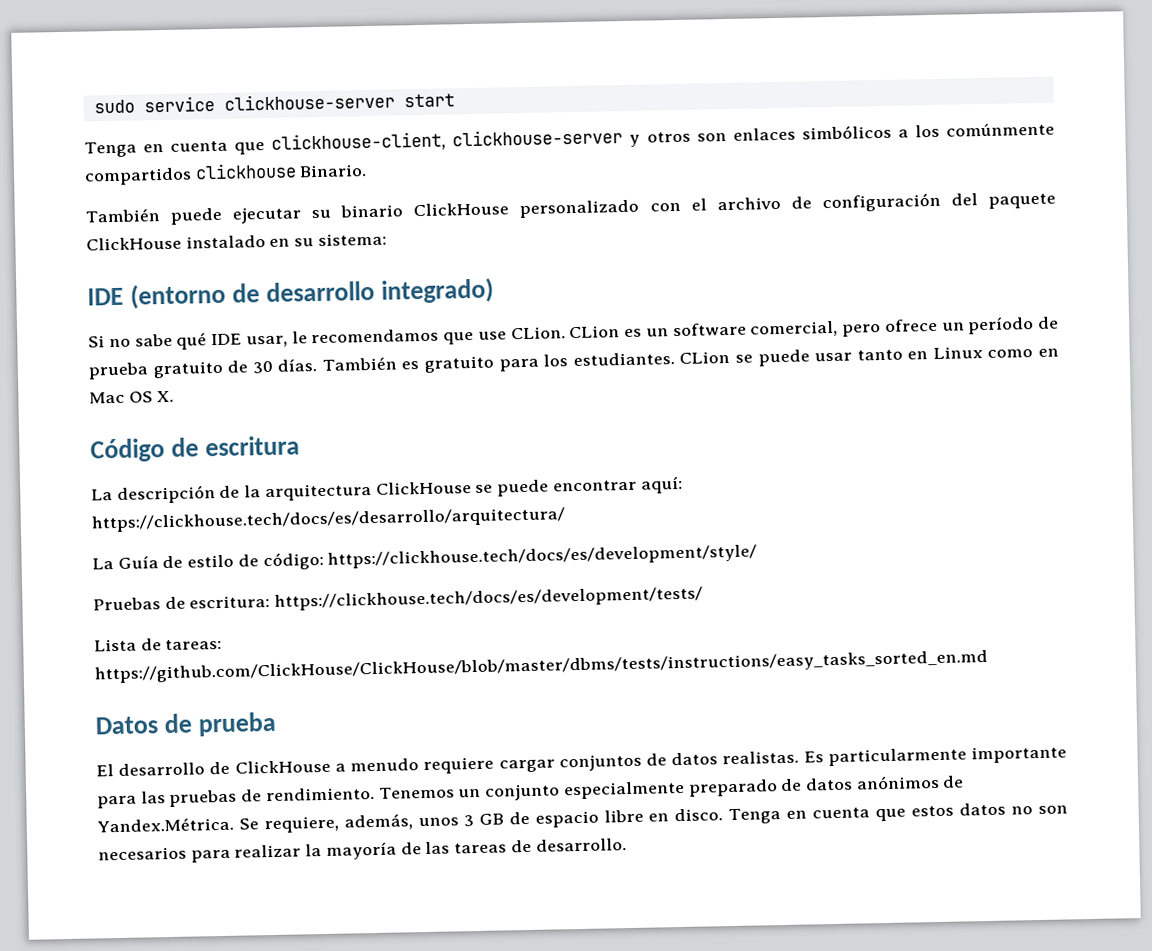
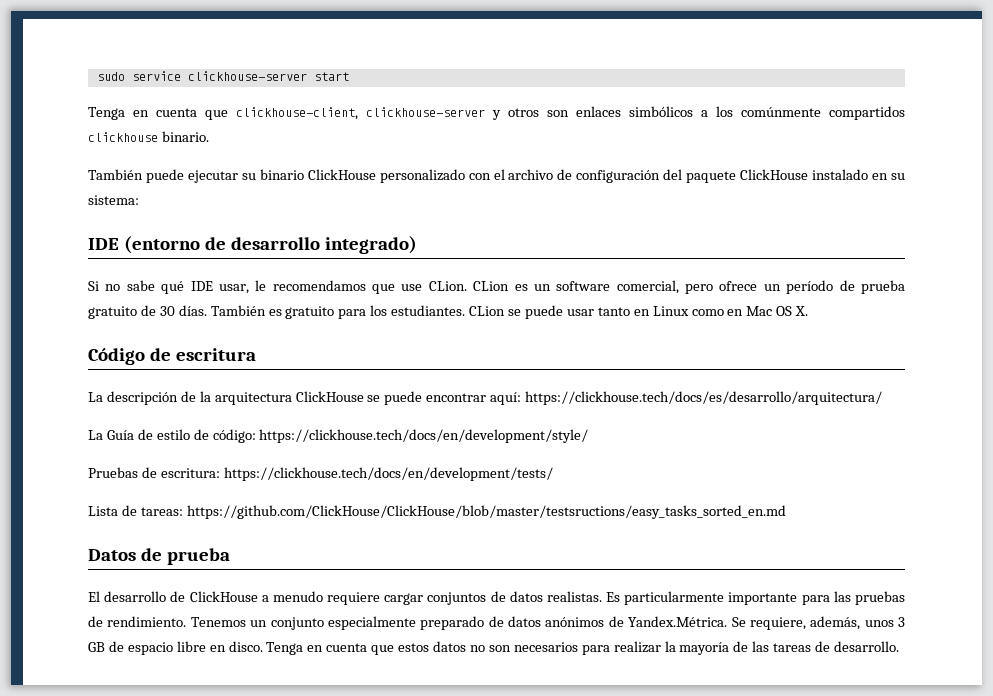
- Tenga en cuenta que clickhouse-client, clickhouse-server y otros son enlaces simbólicos a los comúnmente compartidos clickhouse Binario.
+ Tenga en cuenta que clickhouse-client, clickhouse-server y otros son enlaces simbólicos a los comúnmente compartidos clickhouse binario.
- La Guía de estilo de código: https://clickhouse.tech/docs/es/development/style/
+ La Guía de estilo de código: https://clickhouse.tech/docs/en/development/style/
- Pruebas de escritura: https://clickhouse.tech/docs/es/development/tests/
+ Pruebas de escritura: https://clickhouse.tech/docs/en/development/tests/
- Lista de tareas: https://github.com/ClickHouse/ClickHouse/blob/master/dbms/tests/instructions/easy_tasks_sorted_en.md
+ Lista de tareas: https://github.com/ClickHouse/ClickHouse/blob/master/testsructions/easy_tasks_sorted_en.md

